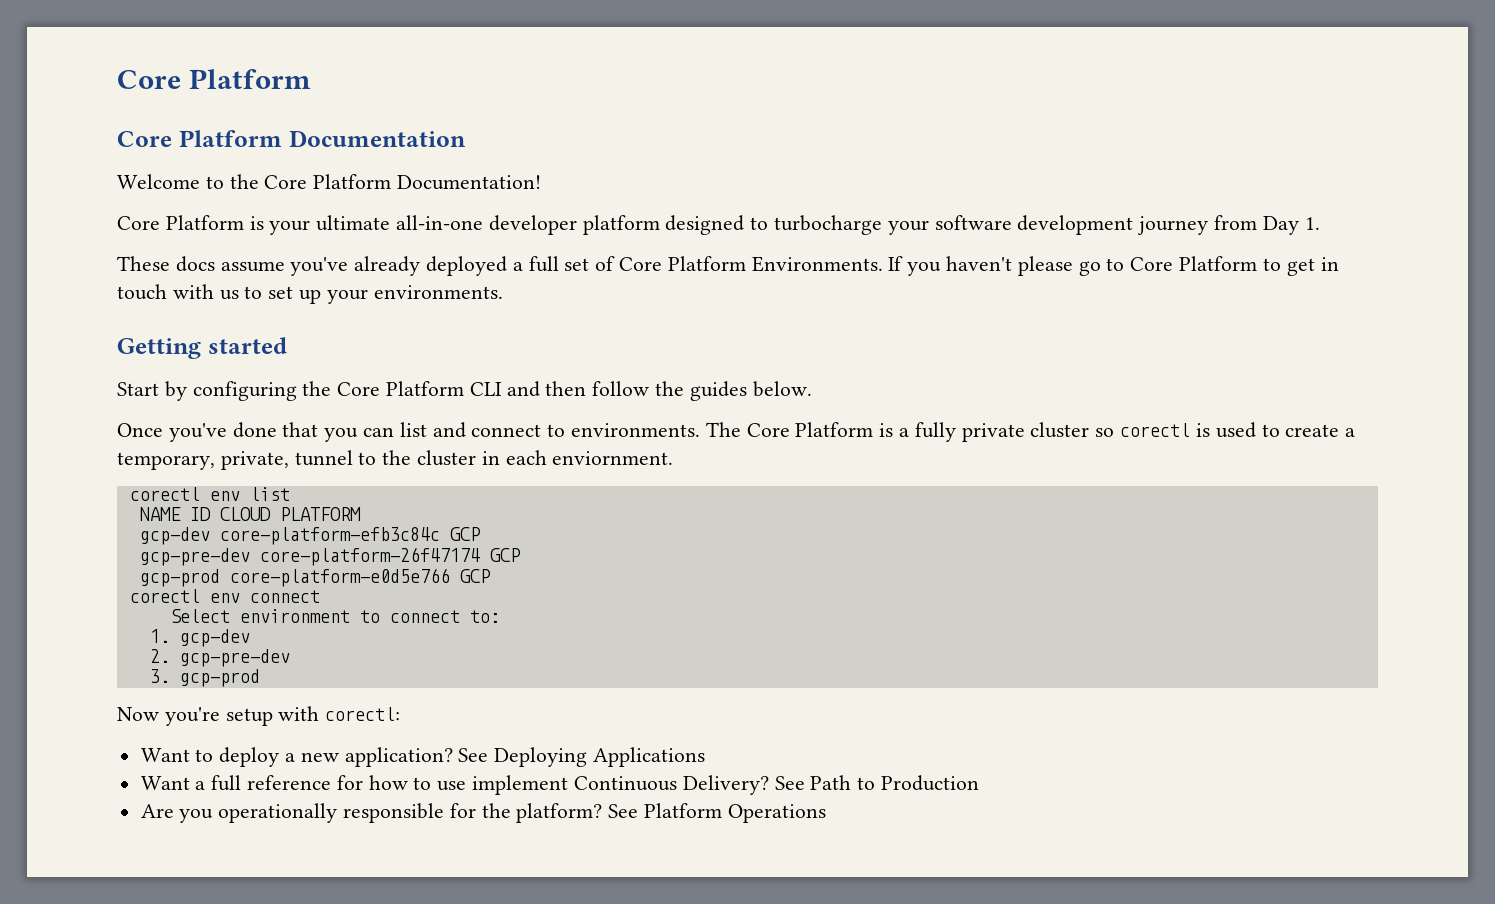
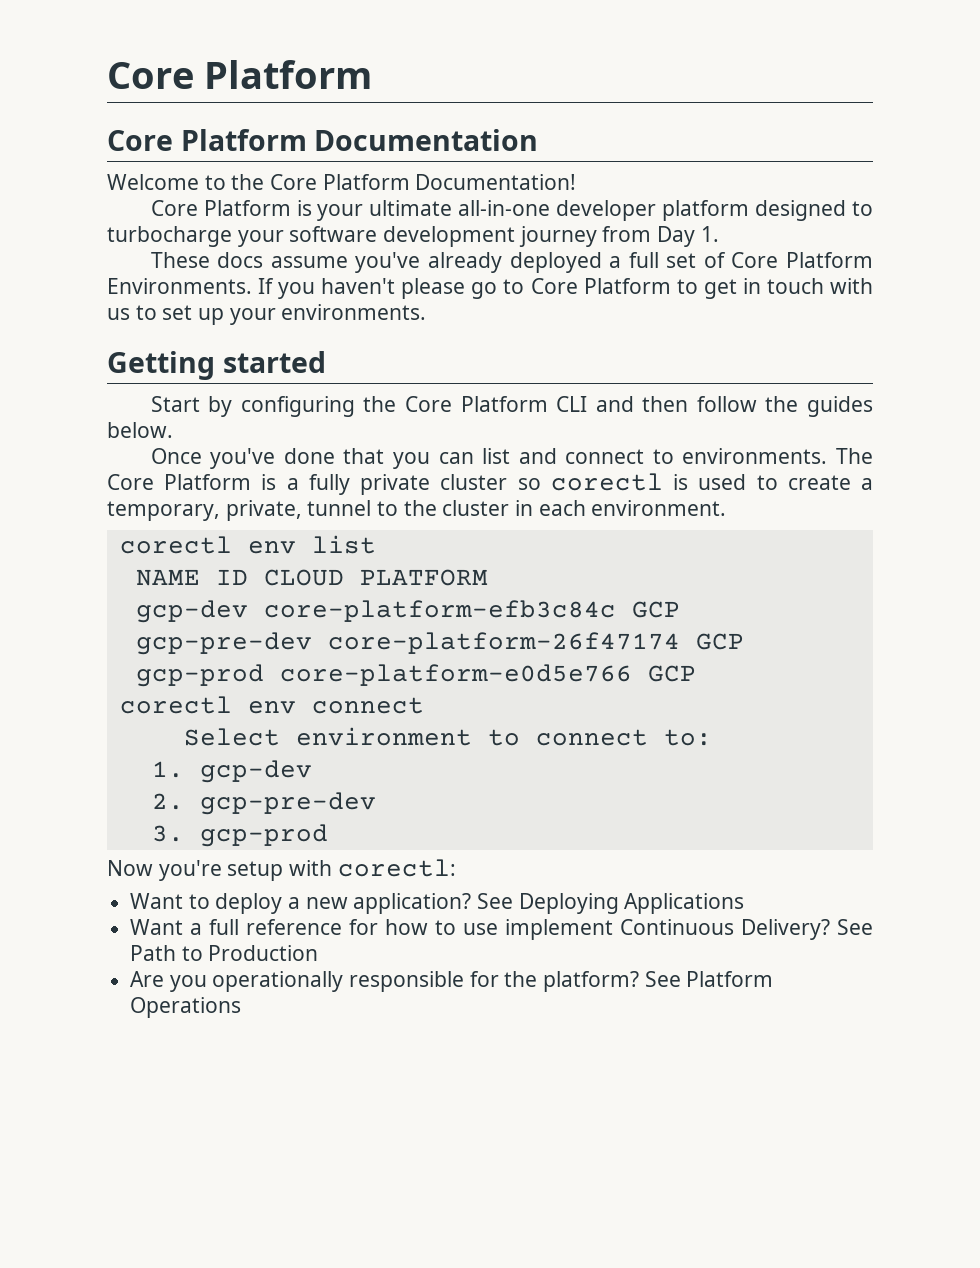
- The Core Platform is a fully private cluster so corectl is used to create a temporary, private, tunnel to the cluster in each enviornment.
+ The Core Platform is a fully private cluster so corectl is used to create a temporary, private, tunnel to the cluster in each environment.

